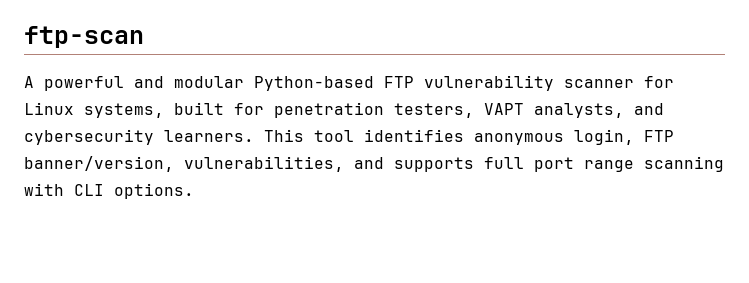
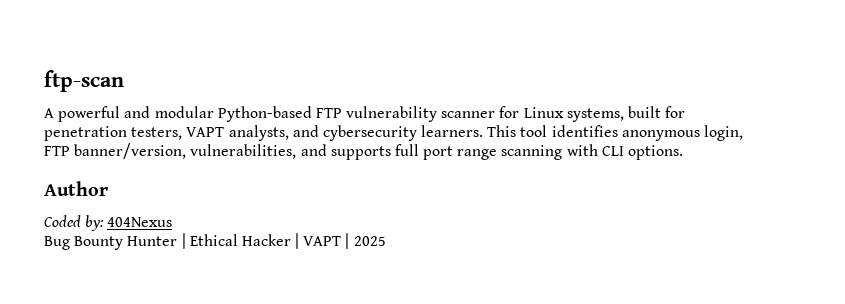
+ Author
+ Coded by: 404Nexus
+ Bug Bounty Hunter | Ethical Hacker | VAPT | 2025

